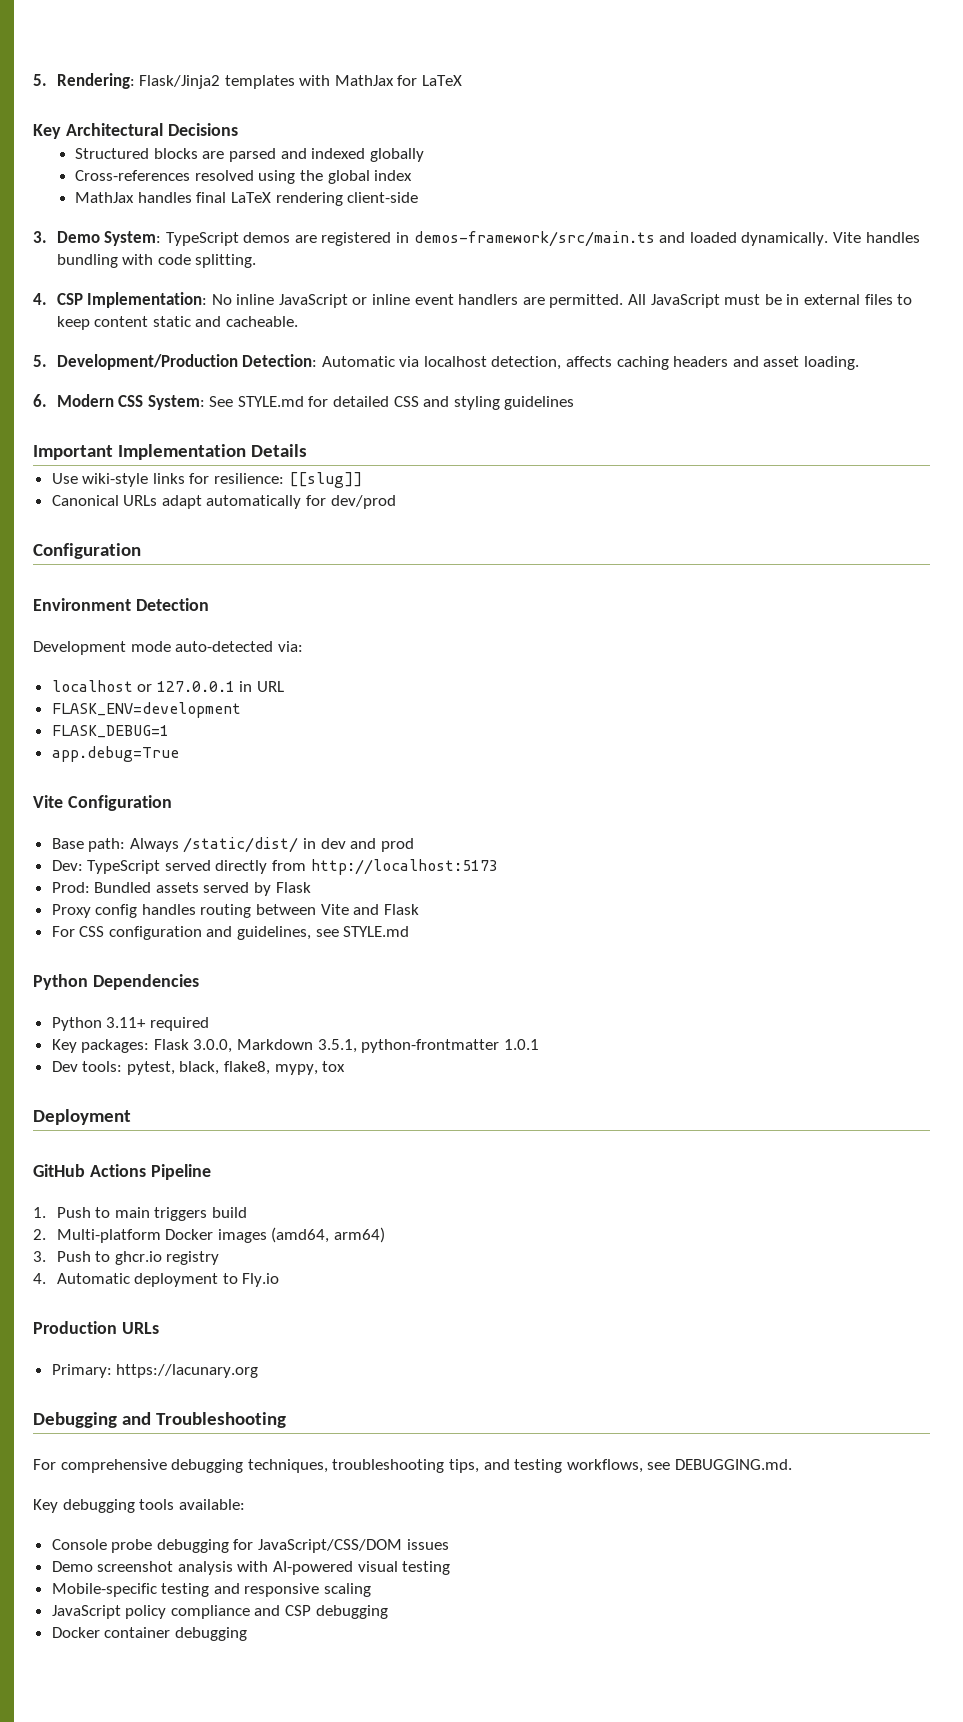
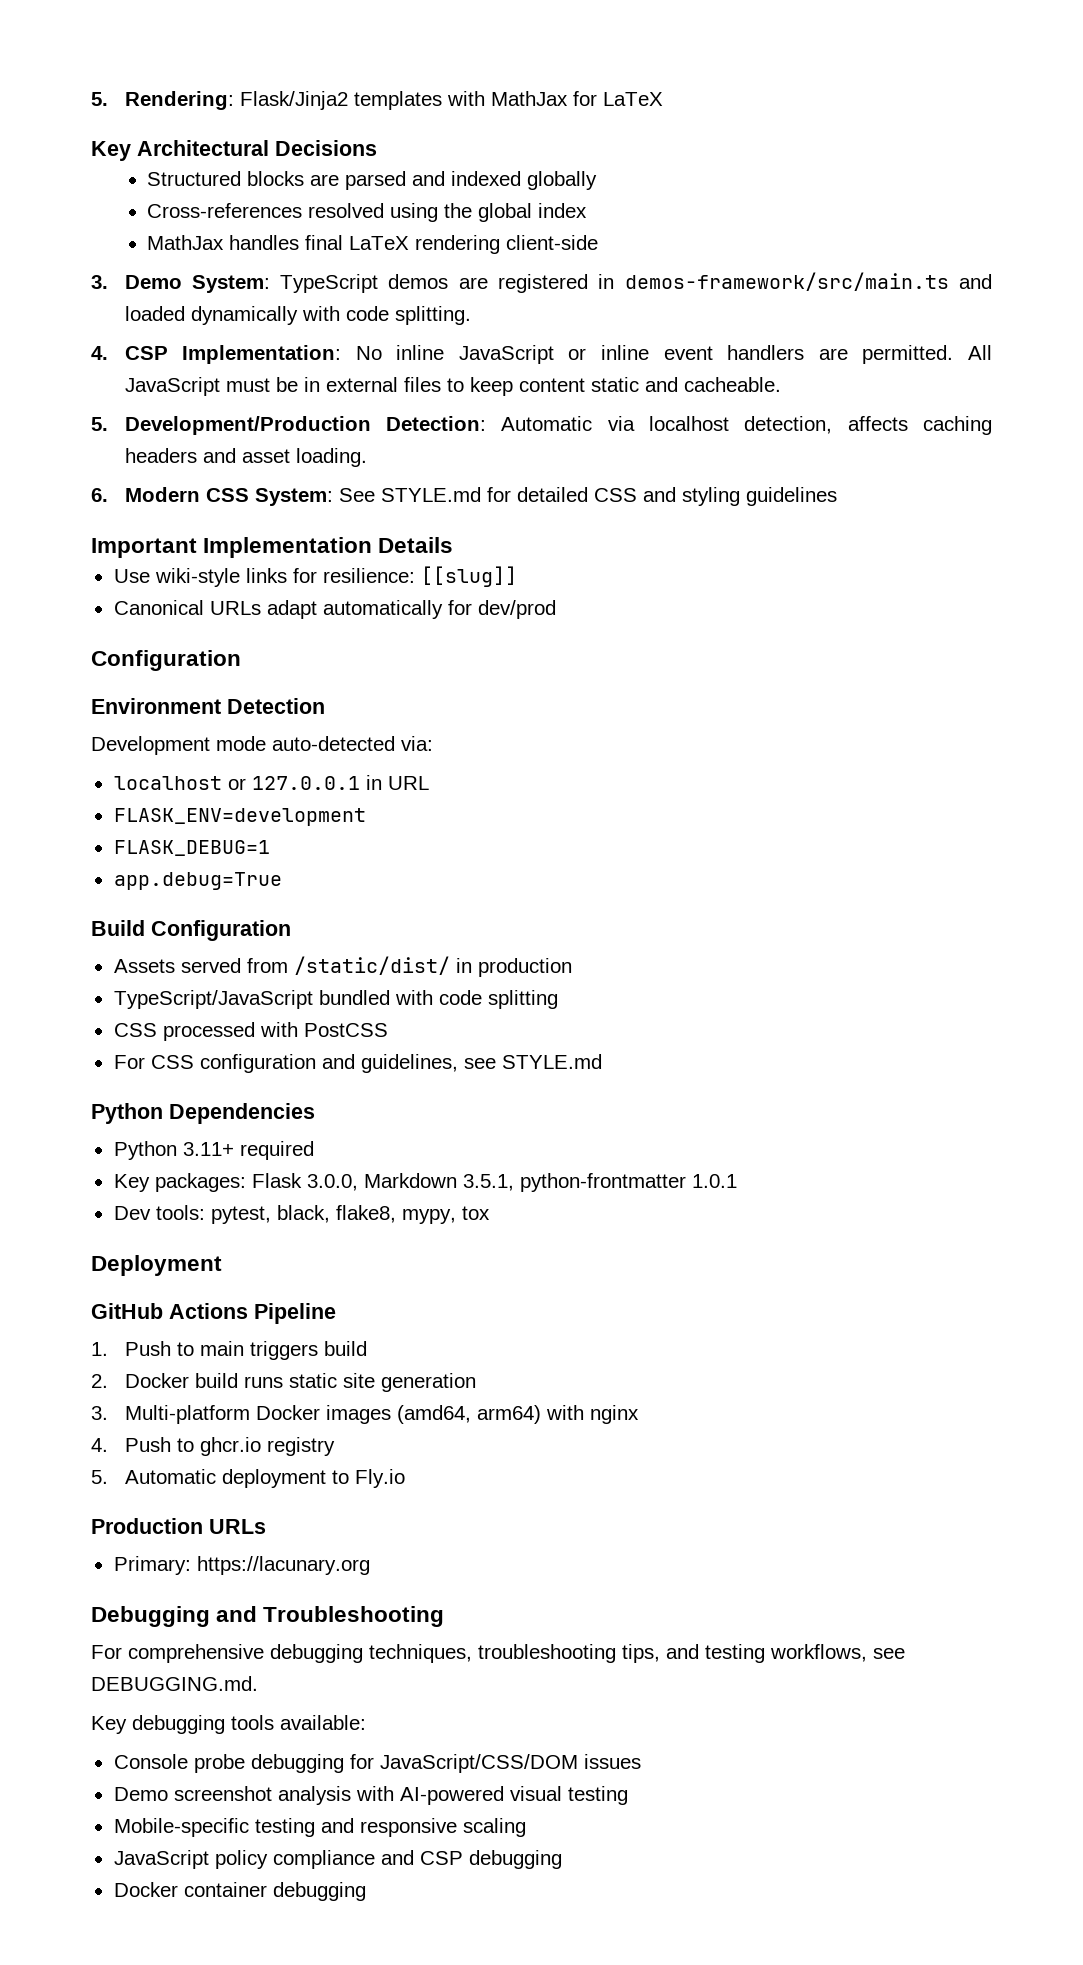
- 3. Demo System: TypeScript demos are registered in demos-framework/src/main.ts and loaded dynamically. Vite handles bundling with code splitting.
+ 3. Demo System: TypeScript demos are registered in demos-framework/src/main.ts and loaded dynamically with code splitting.
- Vite Configuration
- Base path: Always /static/dist/ in dev and prod
- Dev: TypeScript served directly from http://localhost:5173
- Prod: Bundled assets served by Flask
- Proxy config handles routing between Vite and Flask
+ Build Configuration
+ Assets served from /static/dist/ in production
+ TypeScript/JavaScript bundled with code splitting
+ CSS processed with PostCSS
- 2. Multi-platform Docker images (amd64, arm64)
- 3. Push to ghcr.io registry
+ 2. Docker build runs static site generation
+ 3. Multi-platform Docker images (amd64, arm64) with nginx
+ 4. Push to ghcr.io registry
- 4. Automatic deployment to Fly.io
+ 5. Automatic deployment to Fly.io

